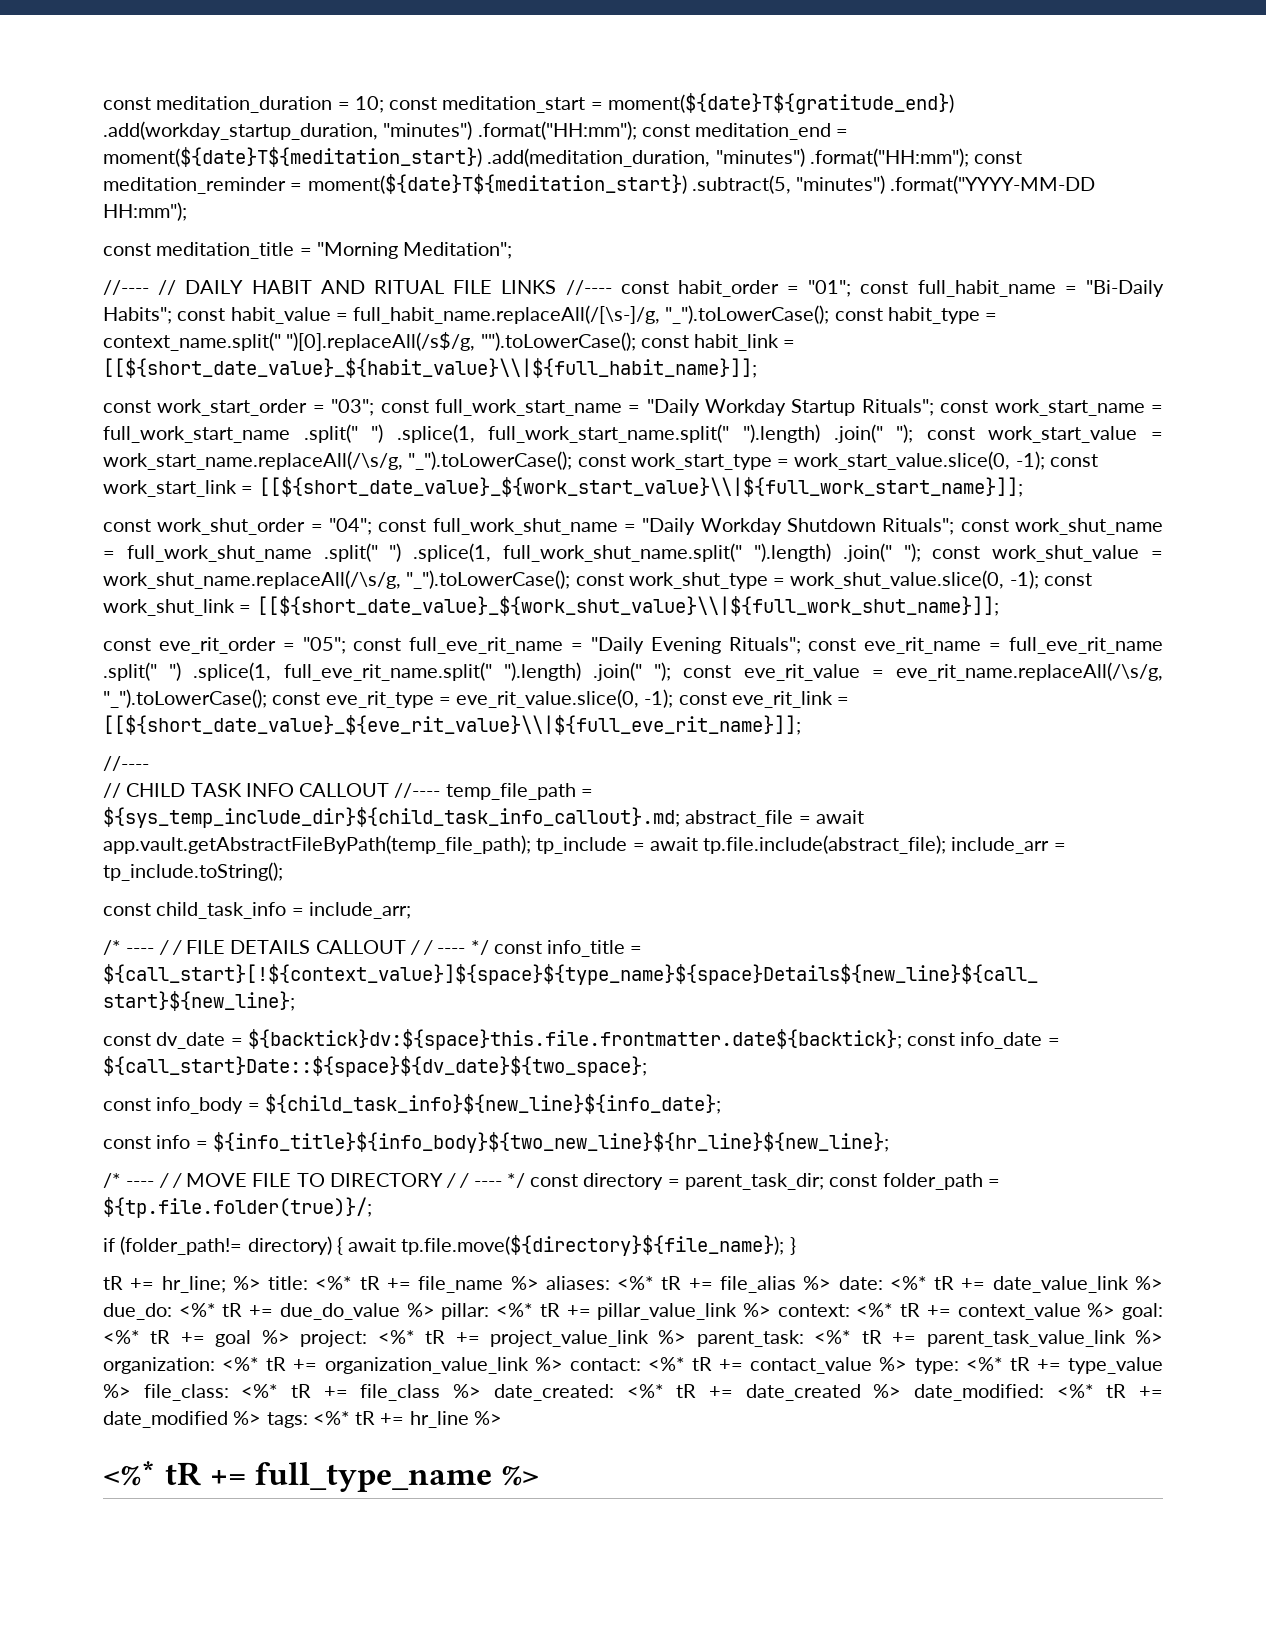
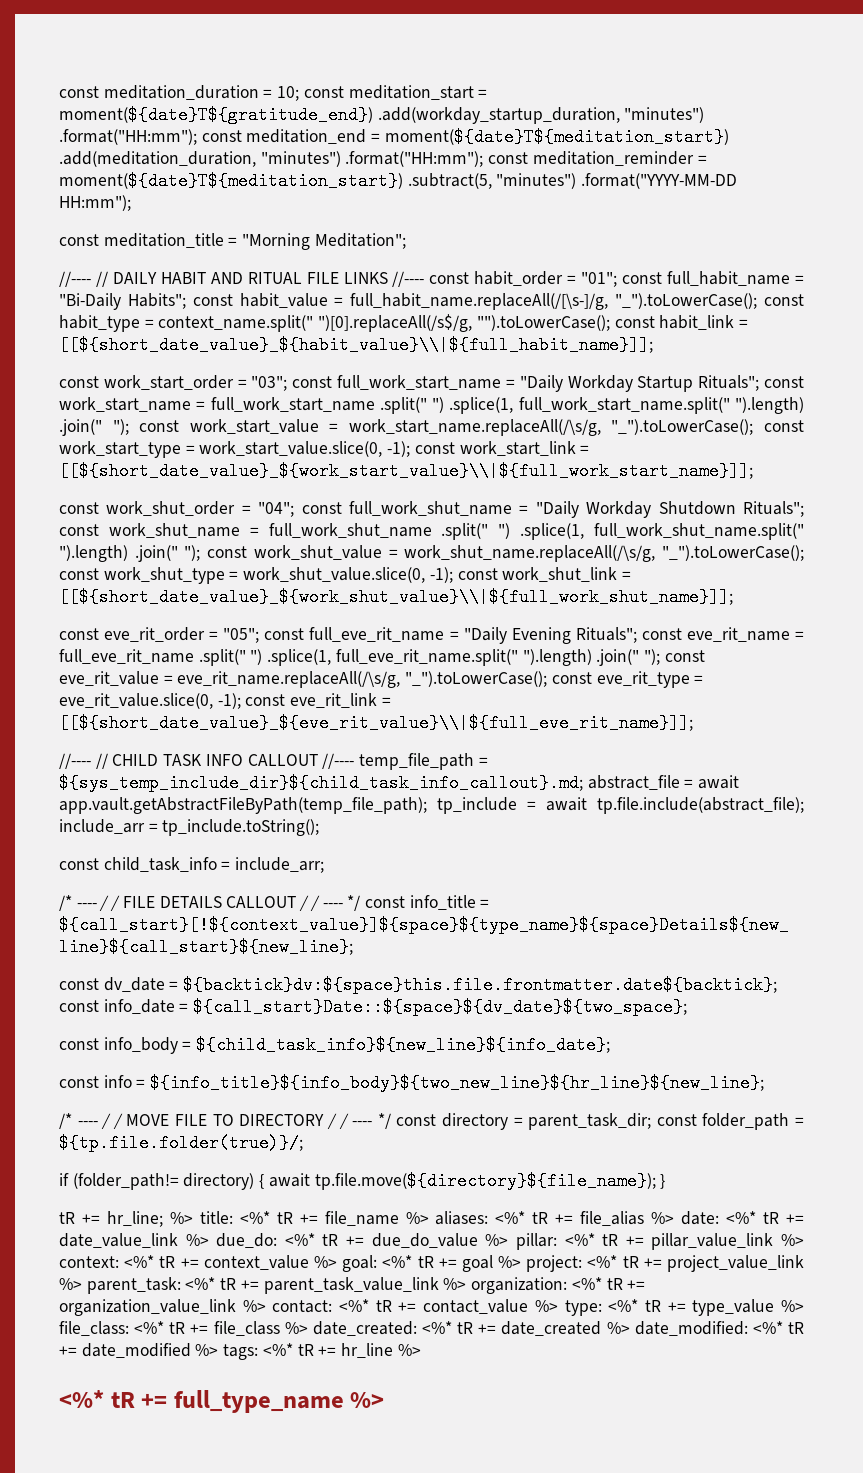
  const eve_rit_order = "05"; const full_eve_rit_name = "Daily Evening Rituals"; const eve_rit_name = full_eve_rit_name .split(" ") .splice(1, full_eve_rit_name.split(" ").length) .join(" "); const eve_rit_value = eve_rit_name.replaceAll(/\s/g, "_").toLowerCase(); const eve_rit_type = eve_rit_value.slice(0, -1); const eve_rit_link = [[${short_date_value}_${eve_rit_value}\\|${full_eve_rit_name}]];
- //----
- // CHILD TASK INFO CALLOUT //---- temp_file_path = ${sys_temp_include_dir}${child_task_info_callout}.md; abstract_file = await app.vault.getAbstractFileByPath(temp_file_path); tp_include = await tp.file.include(abstract_file); include_arr = tp_include.toString();
+ //---- // CHILD TASK INFO CALLOUT //---- temp_file_path = ${sys_temp_include_dir}${child_task_info_callout}.md; abstract_file = await app.vault.getAbstractFileByPath(temp_file_path); tp_include = await tp.file.include(abstract_file); include_arr = tp_include.toString();

